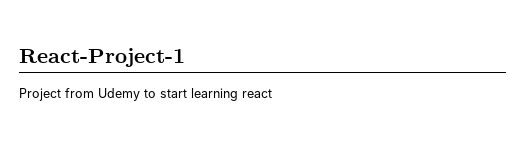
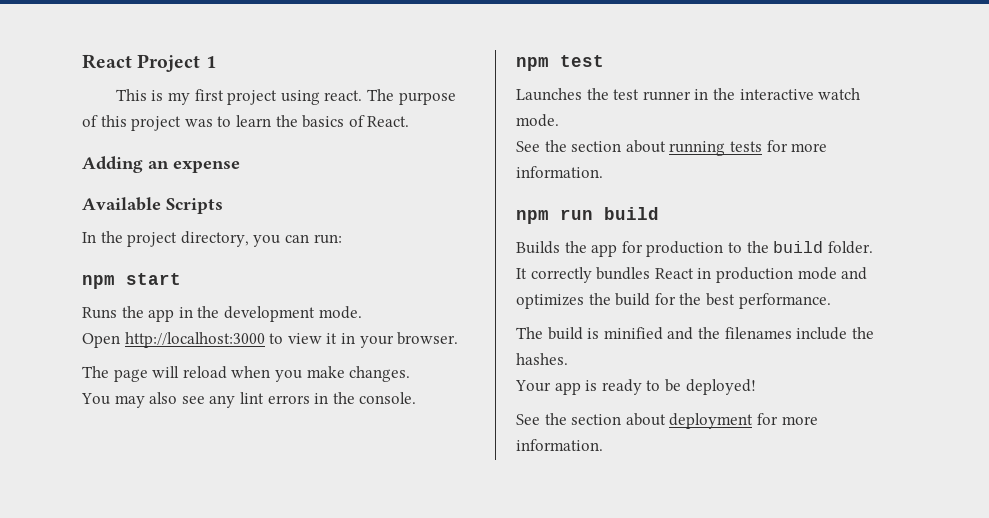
- React-Project-1
- Project from Udemy to start learning react
+ React Project 1
+ This is my first project using react. The purpose of this project was to learn the basics of React.
+ Adding an expense
+ Available Scripts
+ In the project directory, you can run:
+ npm start
+ Runs the app in the development mode.
+ Open http://localhost:3000 to view it in your browser.
+ The page will reload when you make changes.
+ You may also see any lint errors in the console.
+ npm test
+ Launches the test runner in the interactive watch mode.
+ See the section about running tests for more information.
+ npm run build
+ Builds the app for production to the build folder.
+ It correctly bundles React in production mode and optimizes the build for the best performance.
+ The build is minified and the filenames include the hashes.
+ Your app is ready to be deployed!
+ See the section about deployment for more information.

